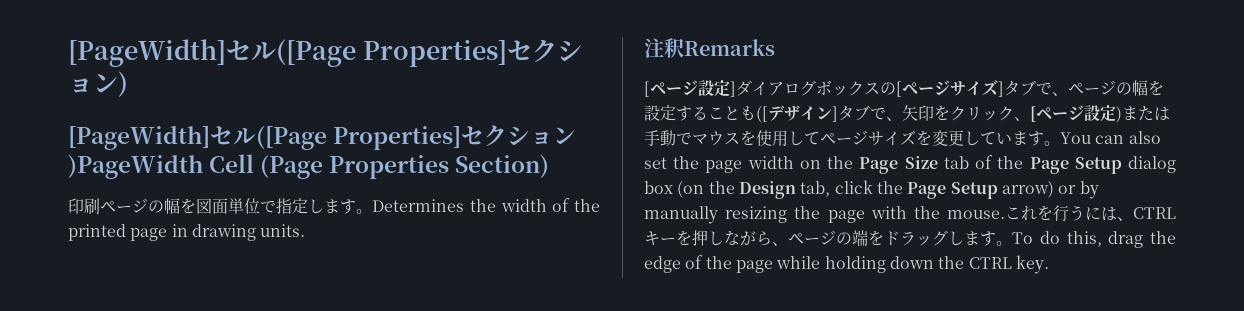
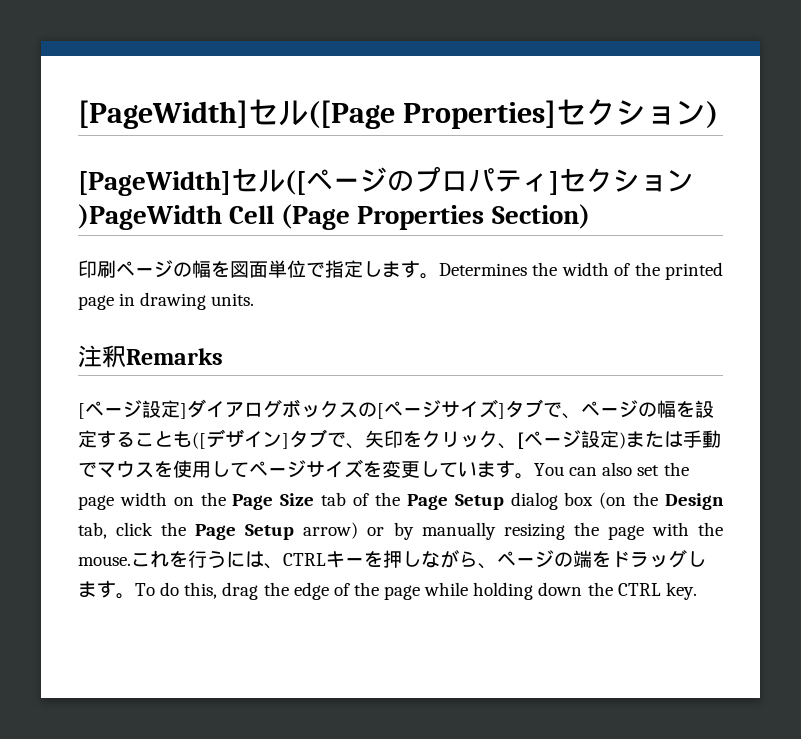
- [PageWidth]セル([Page Properties]セクション)PageWidth Cell (Page Properties Section)
+ [PageWidth]セル([ページのプロパティ]セクション)PageWidth Cell (Page Properties Section)

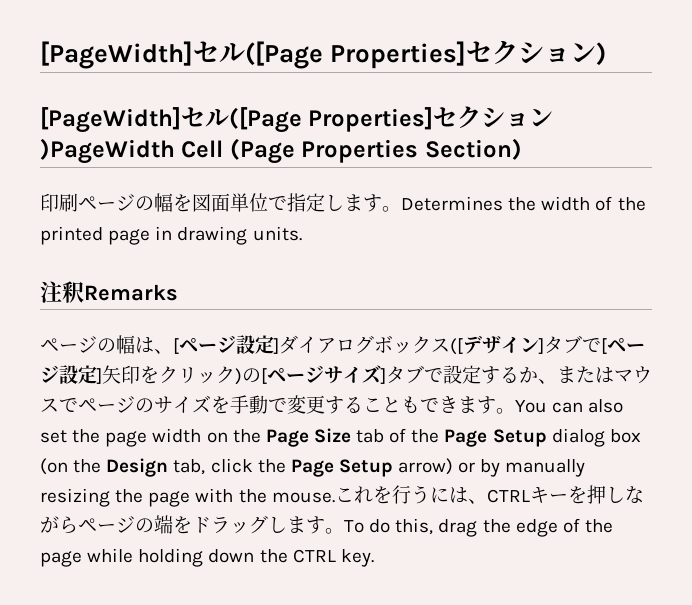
- [PageWidth]セル([ページのプロパティ]セクション)PageWidth Cell (Page Properties Section)
+ [PageWidth]セル([Page Properties]セクション)PageWidth Cell (Page Properties Section)
- [ページ設定]ダイアログボックスの[ページサイズ]タブで、ページの幅を設定することも([デザイン]タブで、矢印をクリック、[ページ設定)または手動でマウスを使用してページサイズを変更しています。
+ ページの幅は、[ページ設定]ダイアログボックス([デザイン]タブで[ページ設定]矢印をクリック)の[ページサイズ]タブで設定するか、またはマウスでページのサイズを手動で変更することもできます。
- これを行うには、CTRLキーを押しながら、ページの端をドラッグします。
+ これを行うには、CTRLキーを押しながらページの端をドラッグします。

